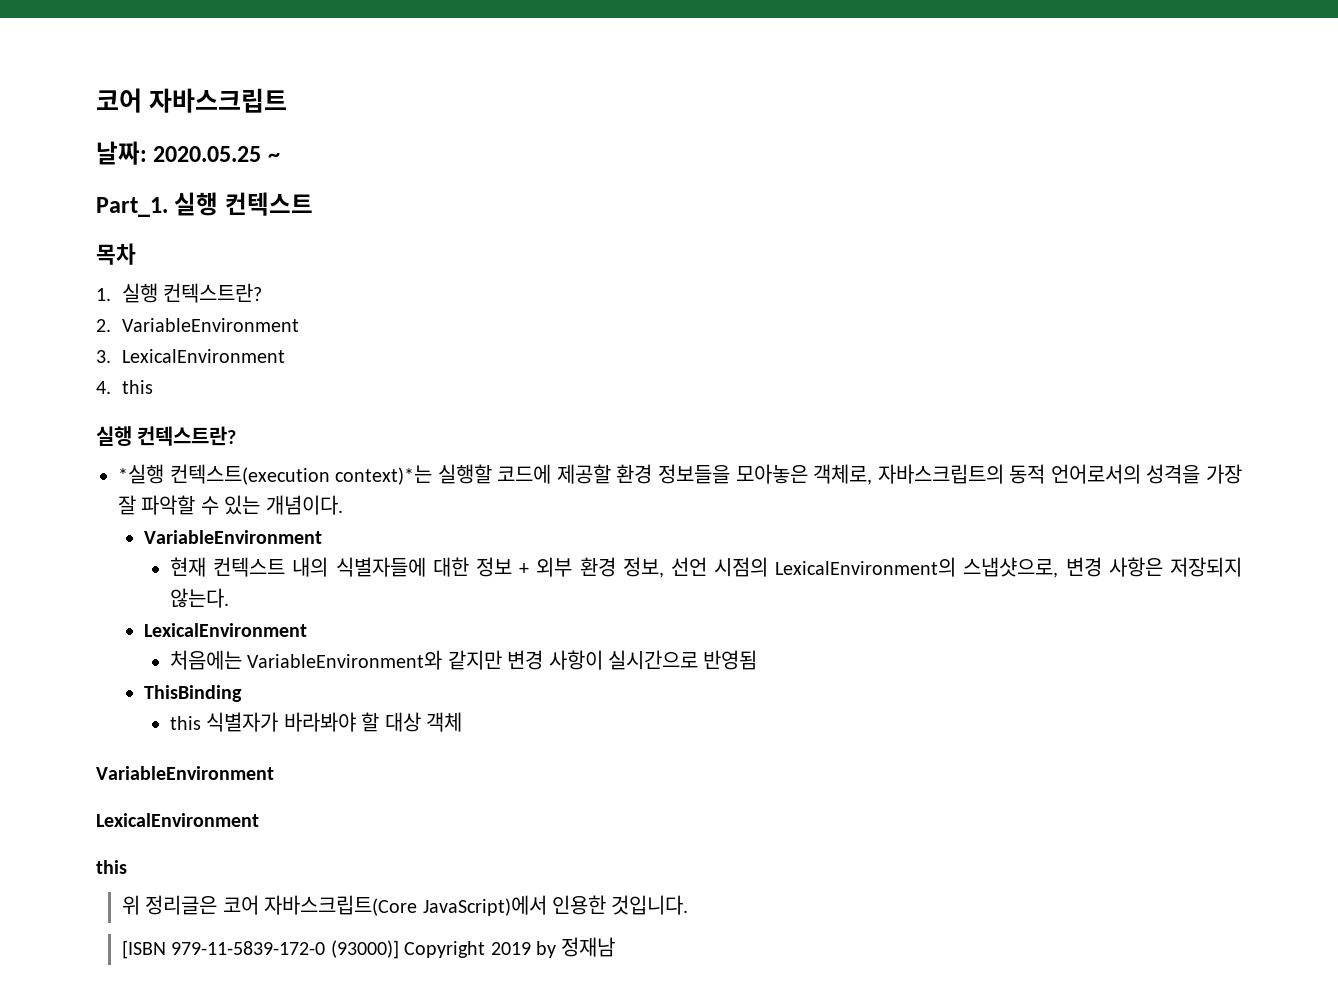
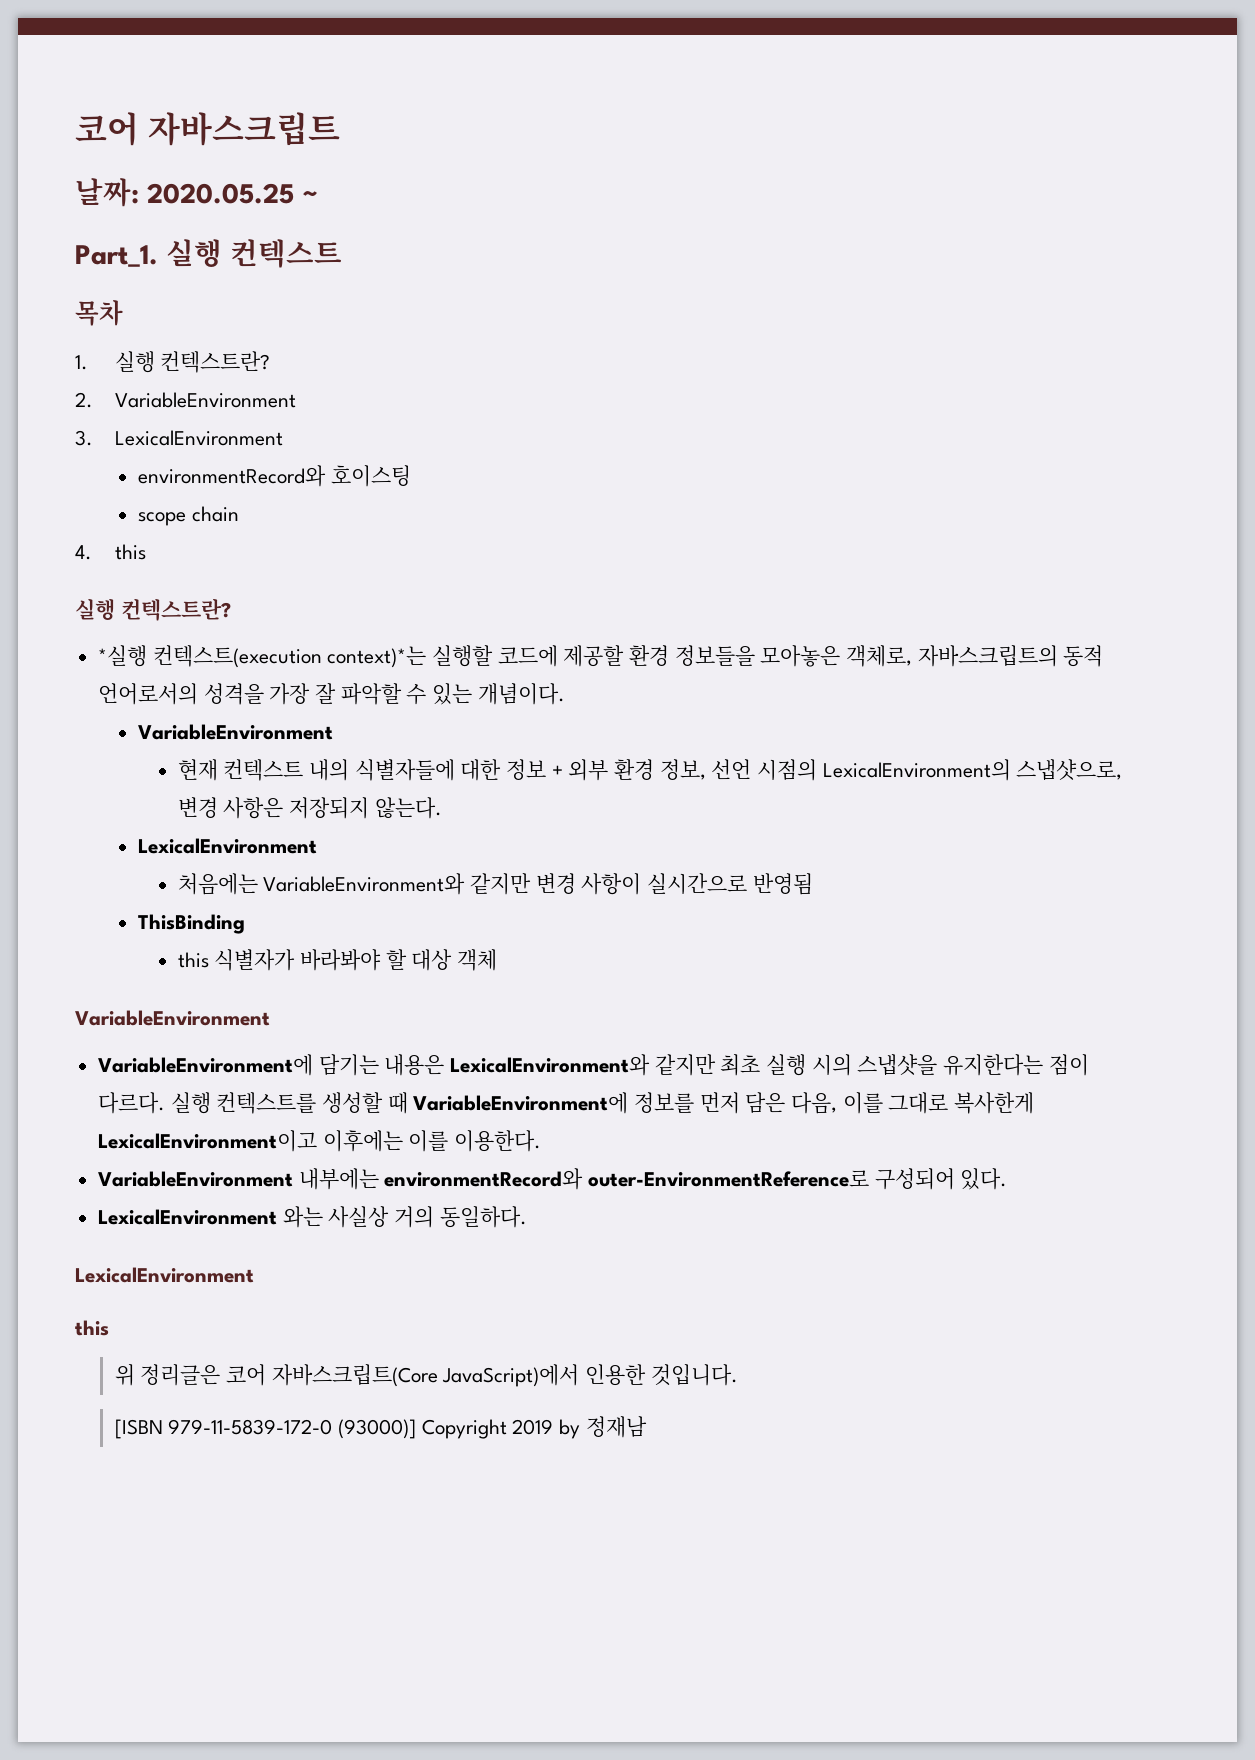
+ environmentRecord와 호이스팅
+ scope chain
+ VariableEnvironment에 담기는 내용은 LexicalEnvironment와 같지만 최초 실행 시의 스냅샷을 유지한다는 점이 다르다. 실행 컨텍스트를 생성할 때 VariableEnvironment에 정보를 먼저 담은 다음, 이를 그대로 복사한게 LexicalEnvironment이고 이후에는 이를 이용한다.
+ VariableEnvironment 내부에는 environmentRecord와 outer-EnvironmentReference로 구성되어 있다.
+ LexicalEnvironment 와는 사실상 거의 동일하다.

